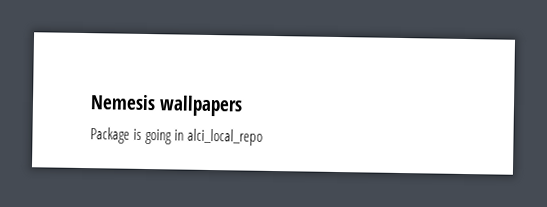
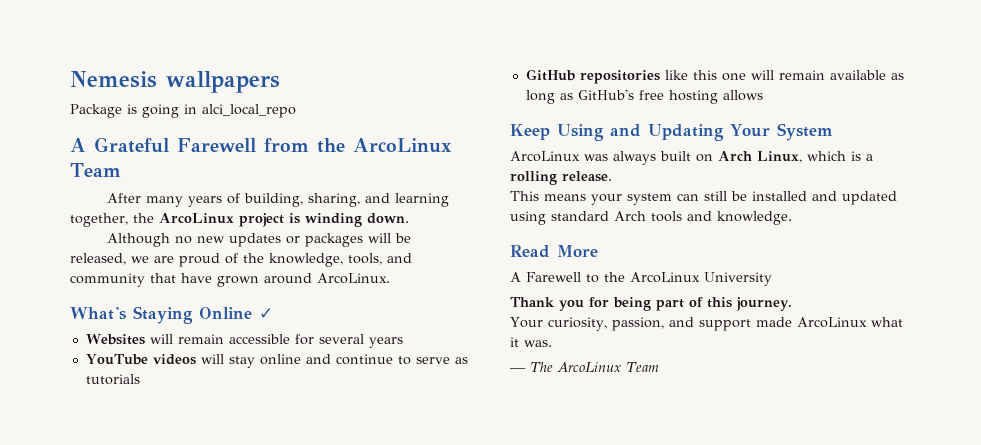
+ A Grateful Farewell from the ArcoLinux Team
+ After many years of building, sharing, and learning together, the ArcoLinux project is winding down.
+ Although no new updates or packages will be released, we are proud of the knowledge, tools, and community that have grown around ArcoLinux.
+ What's Staying Online ✓
+ Websites will remain accessible for several years
+ YouTube videos will stay online and continue to serve as tutorials
+ GitHub repositories like this one will remain available as long as GitHub's free hosting allows
+ Keep Using and Updating Your System
+ ArcoLinux was always built on Arch Linux, which is a rolling release.
+ This means your system can still be installed and updated using standard Arch tools and knowledge.
+ Read More
+ A Farewell to the ArcoLinux University
+ Thank you for being part of this journey.
+ Your curiosity, passion, and support made ArcoLinux what it was.
+ — The ArcoLinux Team

